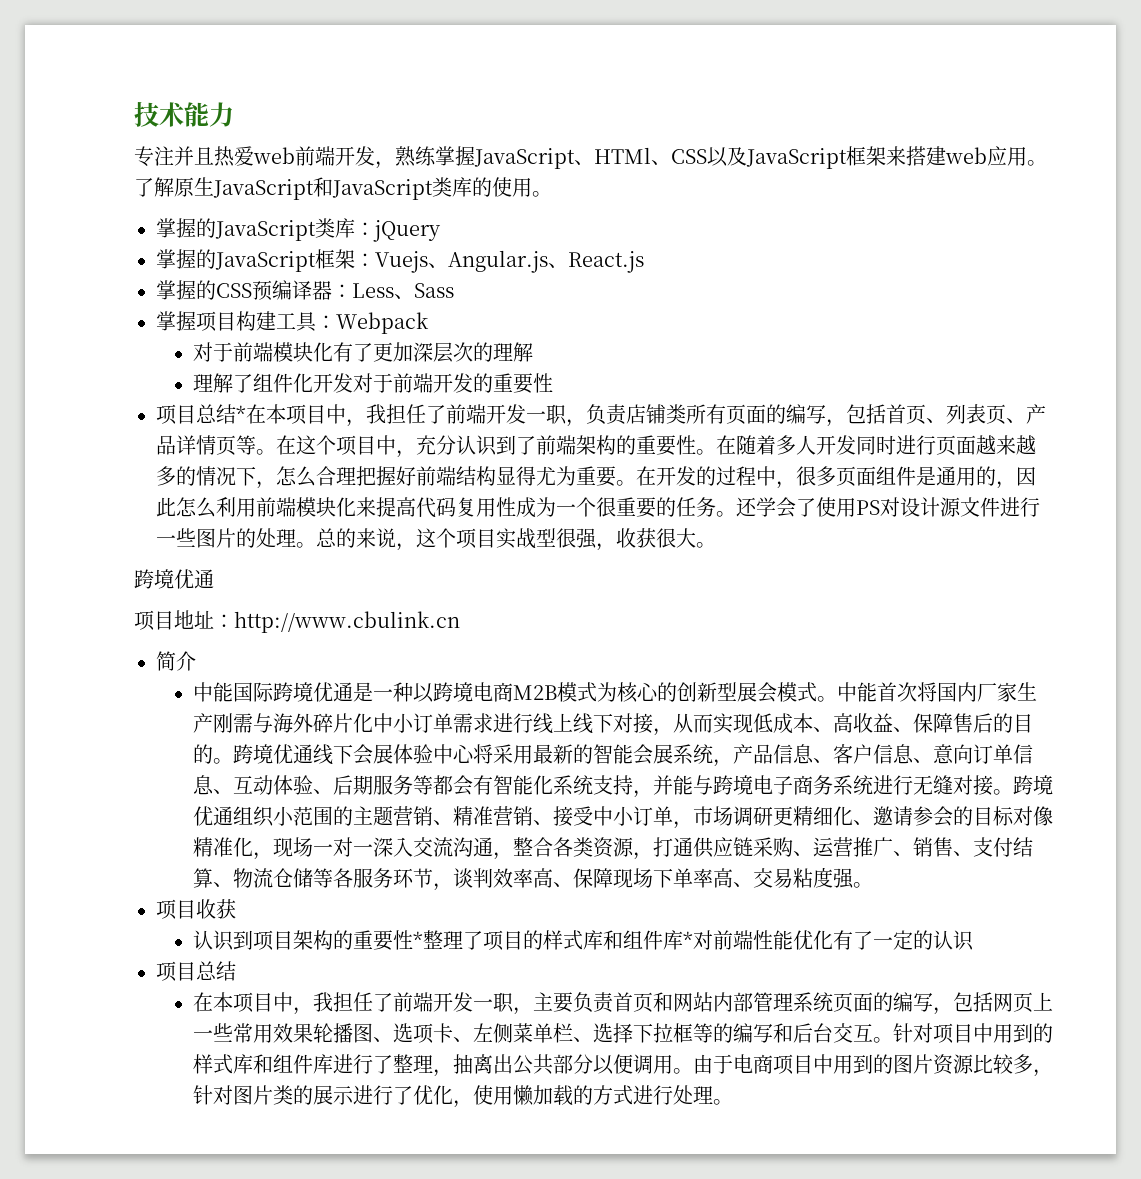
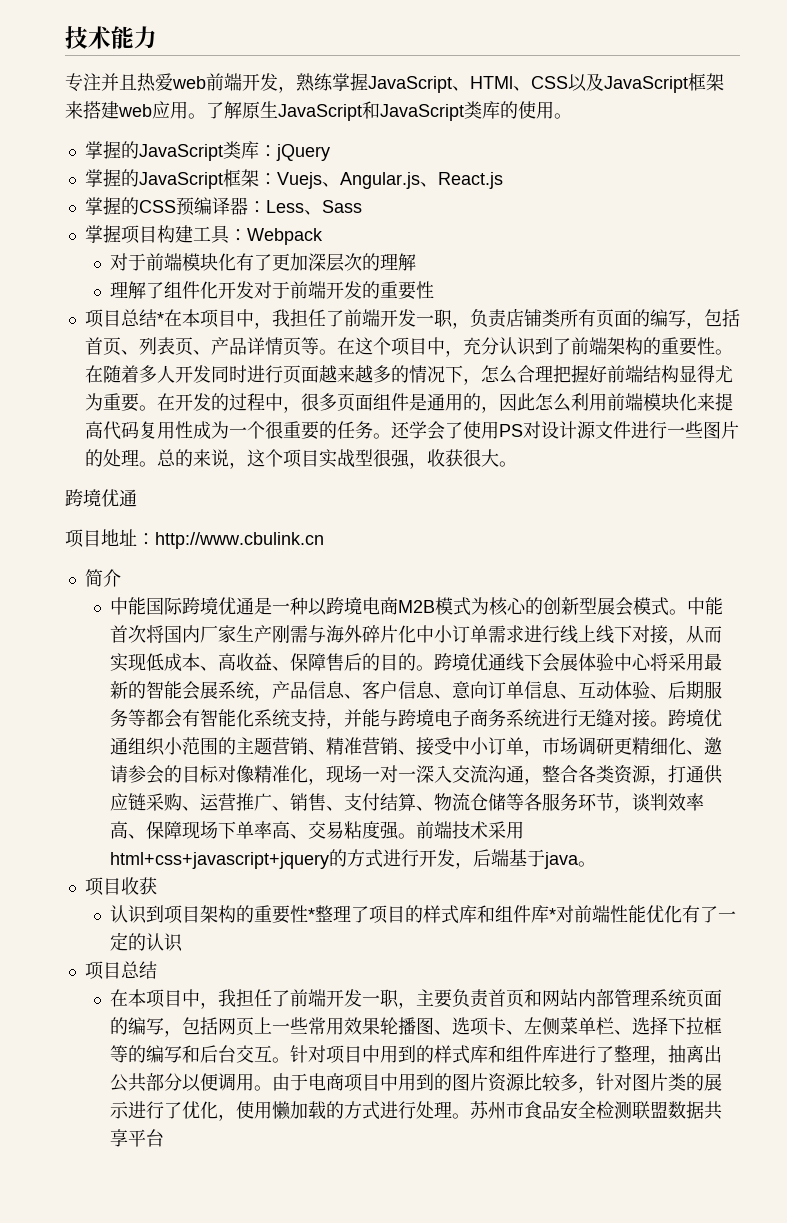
+ 前端技术采用html+css+javascript+jquery的方式进行开发，后端基于java。
+ 苏州市食品安全检测联盟数据共享平台

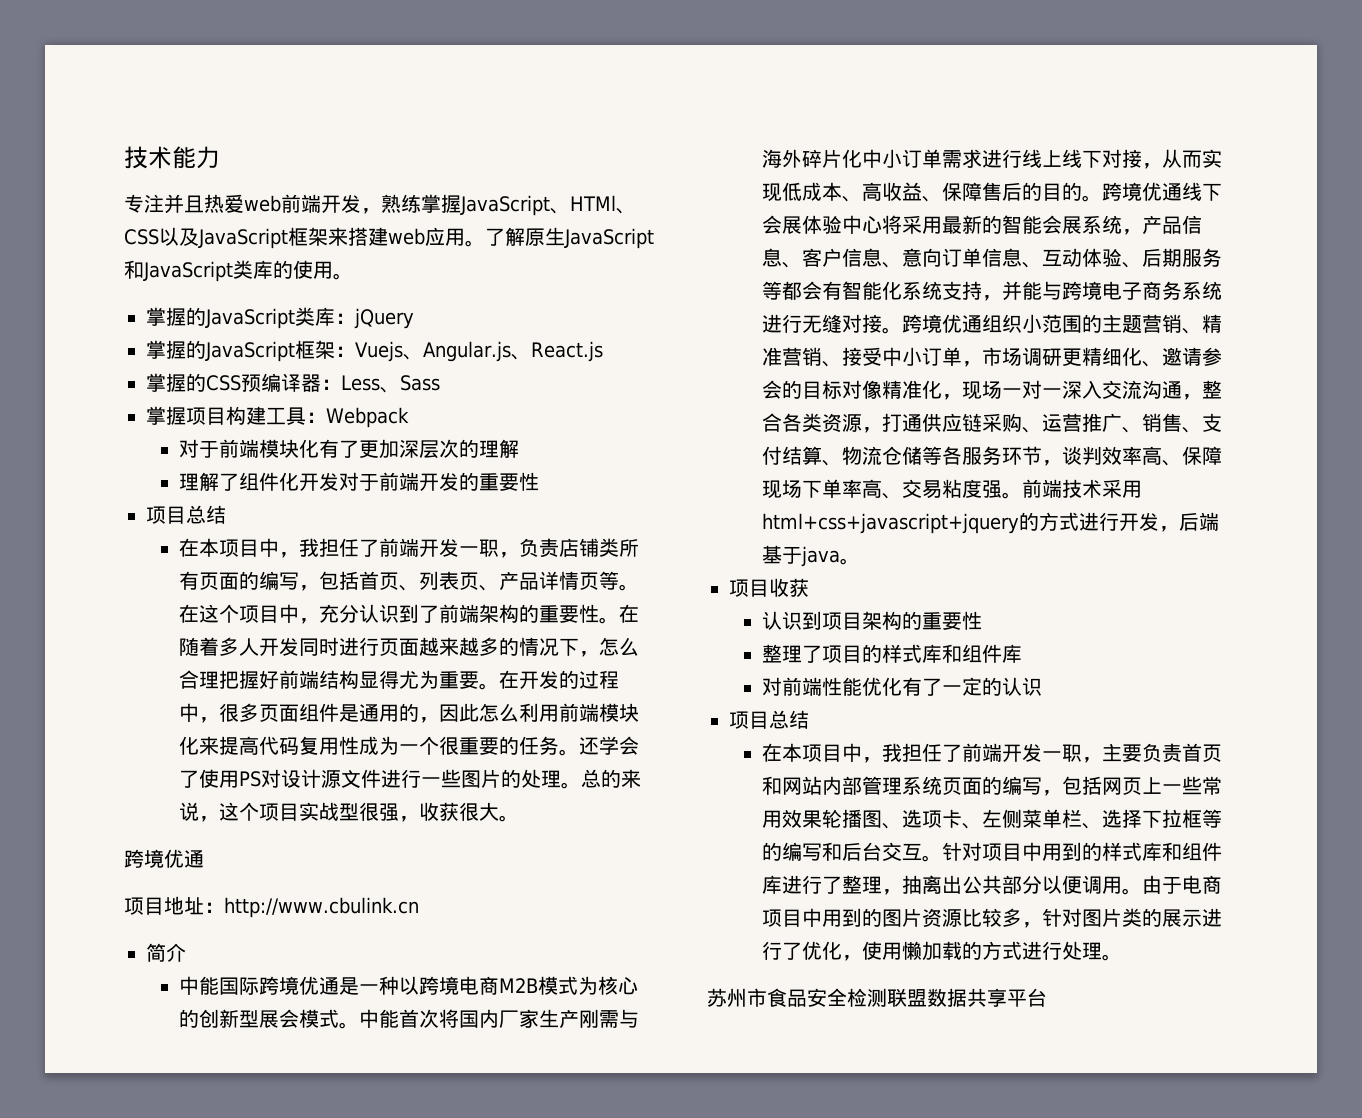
  理解了组件化开发对于前端开发的重要性
- 项目总结*在本项目中，我担任了前端开发一职，负责店铺类所有页面的编写，包括首页、列表页、产品详情页等。
+ 项目总结
+ 在本项目中，我担任了前端开发一职，负责店铺类所有页面的编写，包括首页、列表页、产品详情页等。
- 认识到项目架构的重要性*整理了项目的样式库和组件库*对前端性能优化有了一定的认识
+ 认识到项目架构的重要性
+ 整理了项目的样式库和组件库
+ 对前端性能优化有了一定的认识
- 由于电商项目中用到的图片资源比较多，针对图片类的展示进行了优化，使用懒加载的方式进行处理。苏州市食品安全检测联盟数据共享平台
+ 由于电商项目中用到的图片资源比较多，针对图片类的展示进行了优化，使用懒加载的方式进行处理。
+ 苏州市食品安全检测联盟数据共享平台

